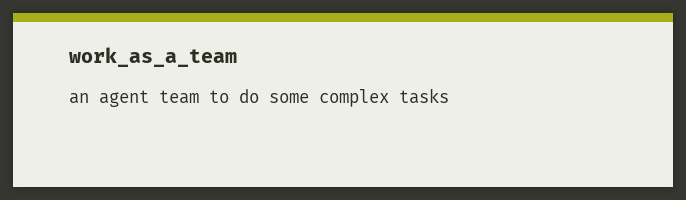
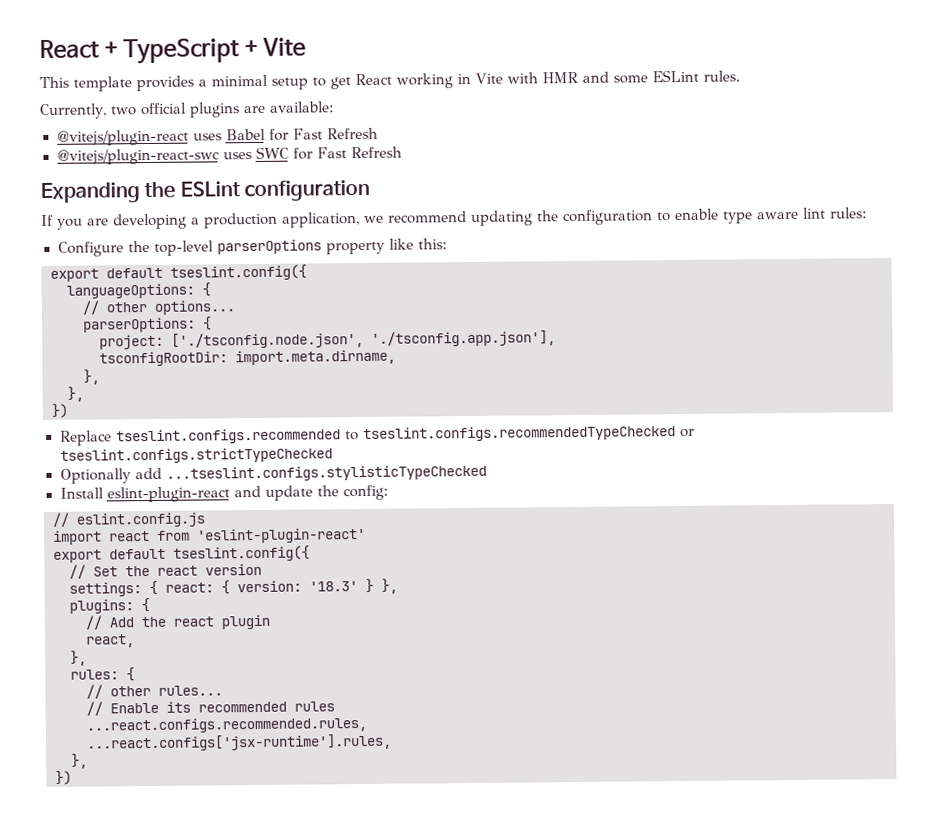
- work_as_a_team
- an agent team to do some complex tasks
+ React + TypeScript + Vite
+ This template provides a minimal setup to get React working in Vite with HMR and some ESLint rules.
+ Currently, two official plugins are available:
+ @vitejs/plugin-react uses Babel for Fast Refresh
+ @vitejs/plugin-react-swc uses SWC for Fast Refresh
+ Expanding the ESLint configuration
+ If you are developing a production application, we recommend updating the configuration to enable type aware lint rules:
+ Configure the top-level parserOptions property like this:
+ export default tseslint.config({
+ languageOptions: {
+ // other options...
+ parserOptions: {
+ project: ['./tsconfig.node.json', './tsconfig.app.json'],
+ tsconfigRootDir: import.meta.dirname,
+ },
+ },
+ })
+ Replace tseslint.configs.recommended to tseslint.configs.recommendedTypeChecked or tseslint.configs.strictTypeChecked
+ Optionally add ...tseslint.configs.stylisticTypeChecked
+ Install eslint-plugin-react and update the config:
+ // eslint.config.js
+ import react from 'eslint-plugin-react'
+ export default tseslint.config({
+ // Set the react version
+ settings: { react: { version: '18.3' } },
+ plugins: {
+ // Add the react plugin
+ react,
+ },
+ rules: {
+ // other rules...
+ // Enable its recommended rules
+ ...react.configs.recommended.rules,
+ ...react.configs['jsx-runtime'].rules,
+ },
+ })

